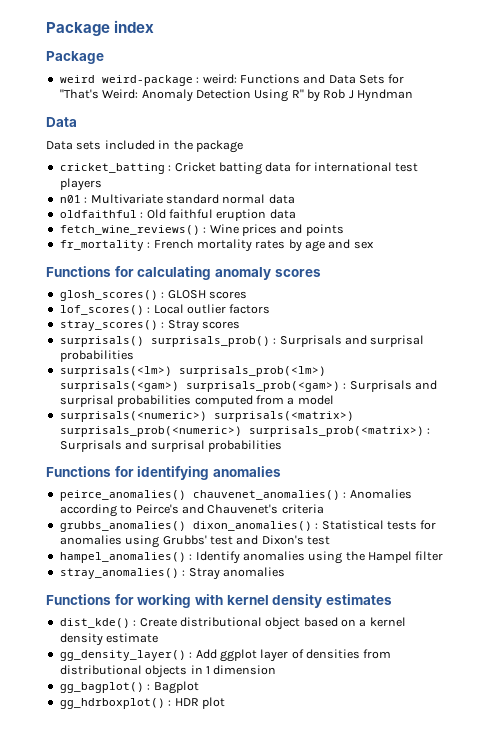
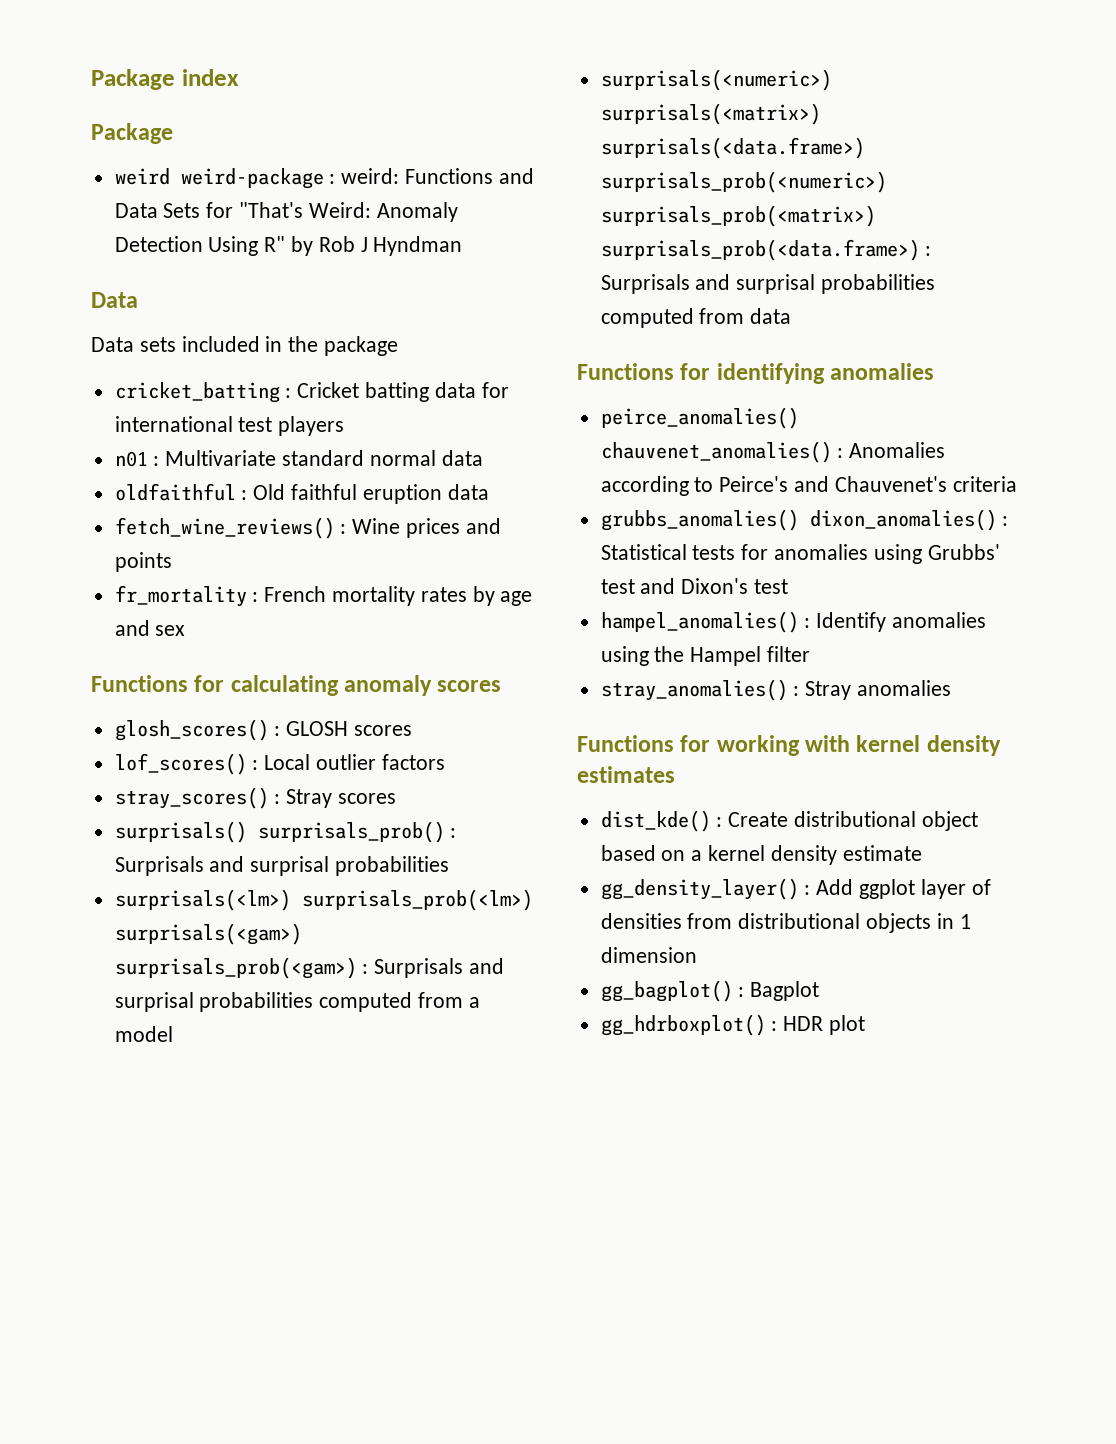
- surprisals(<numeric>) surprisals(<matrix>) surprisals_prob(<numeric>) surprisals_prob(<matrix>) : Surprisals and surprisal probabilities
+ surprisals(<numeric>) surprisals(<matrix>) surprisals(<data.frame>) surprisals_prob(<numeric>) surprisals_prob(<matrix>) surprisals_prob(<data.frame>) : Surprisals and surprisal probabilities computed from data

